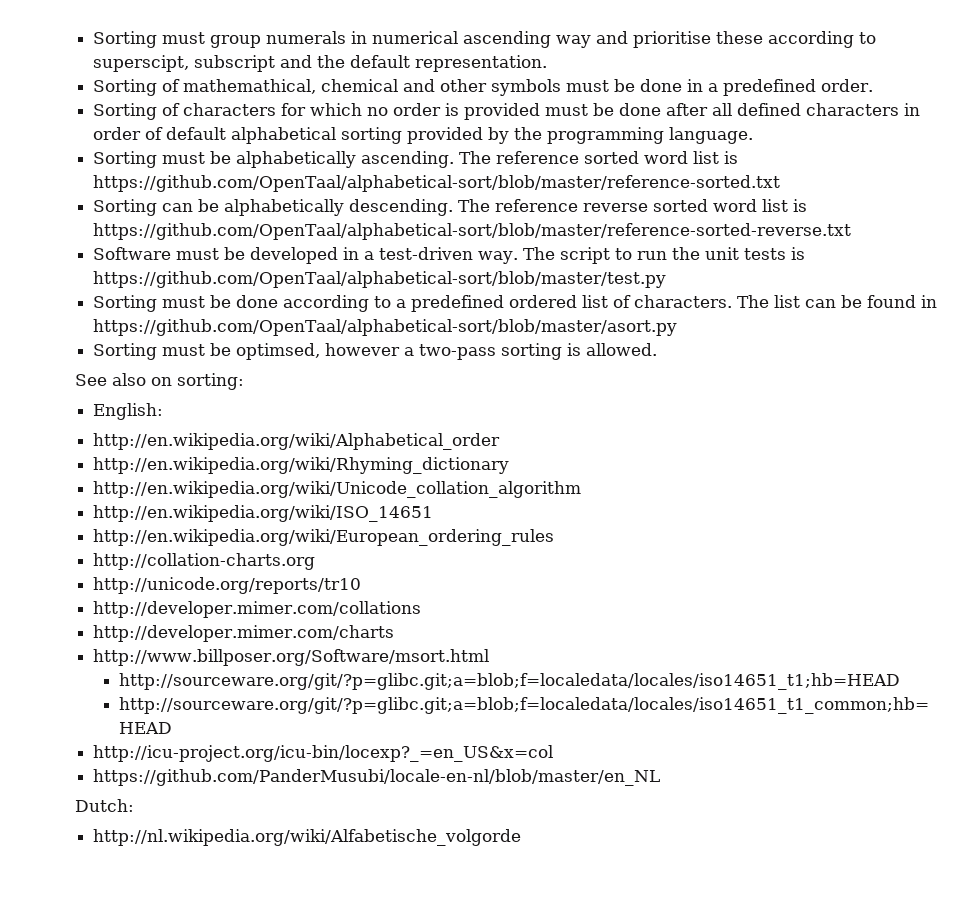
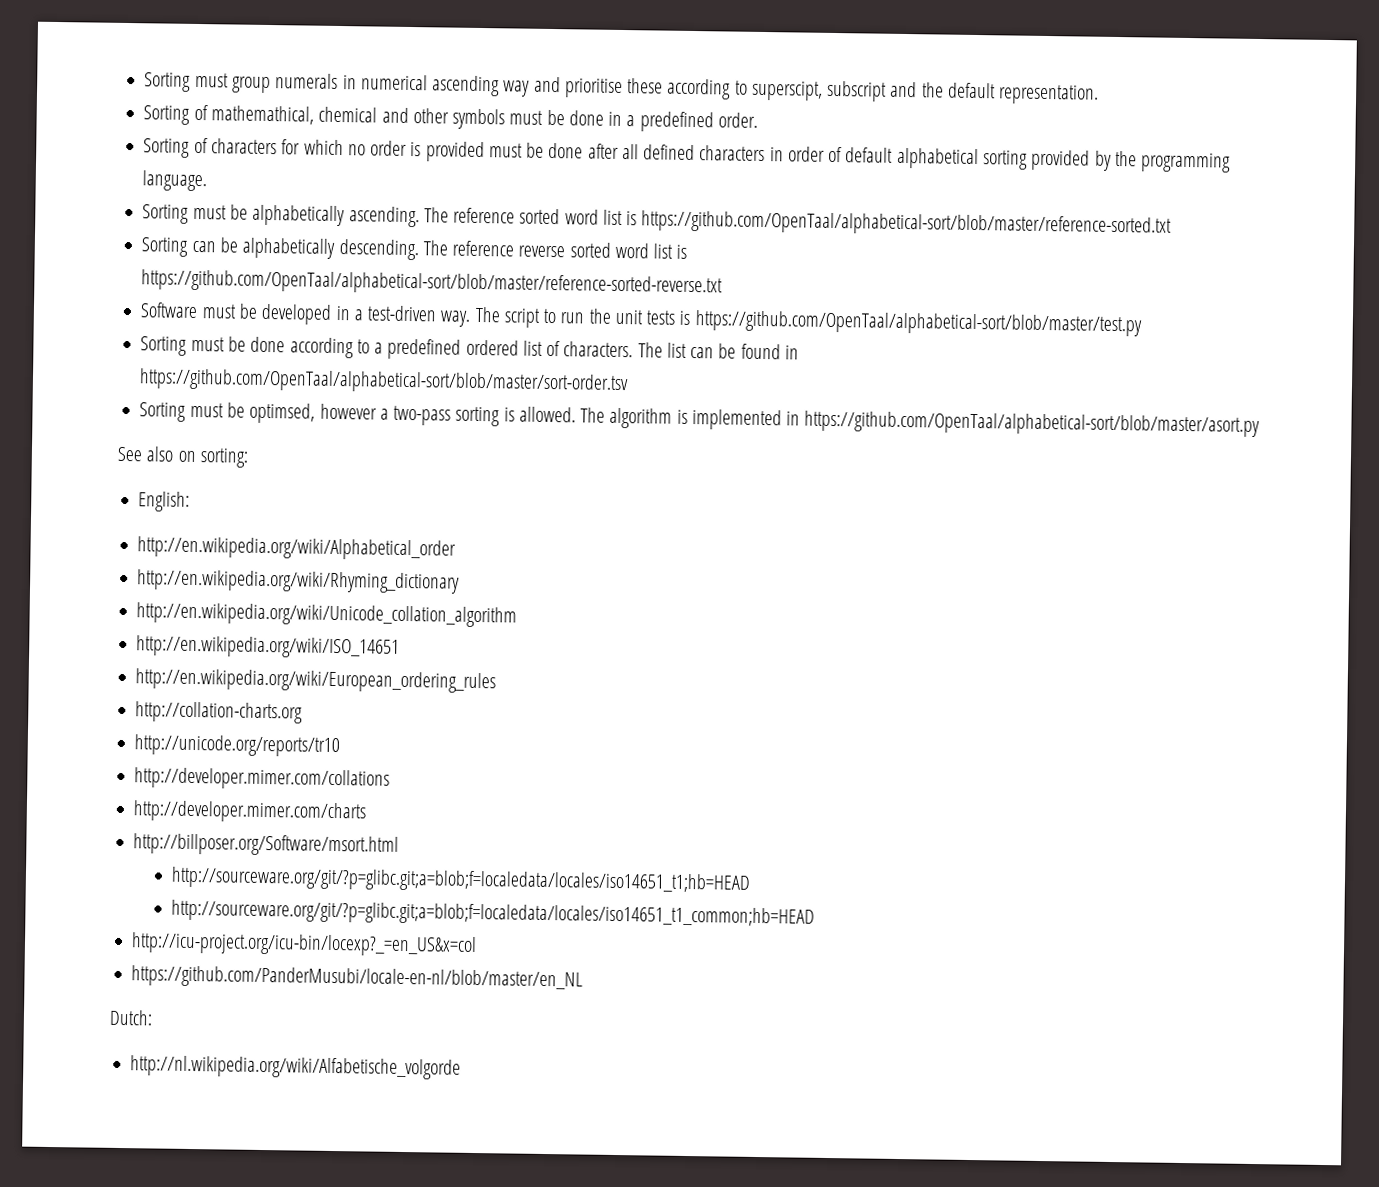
- The list can be found in https://github.com/OpenTaal/alphabetical-sort/blob/master/asort.py
+ The list can be found in https://github.com/OpenTaal/alphabetical-sort/blob/master/sort-order.tsv
+ The algorithm is implemented in https://github.com/OpenTaal/alphabetical-sort/blob/master/asort.py
- http://www.billposer.org/Software/msort.html
+ http://billposer.org/Software/msort.html

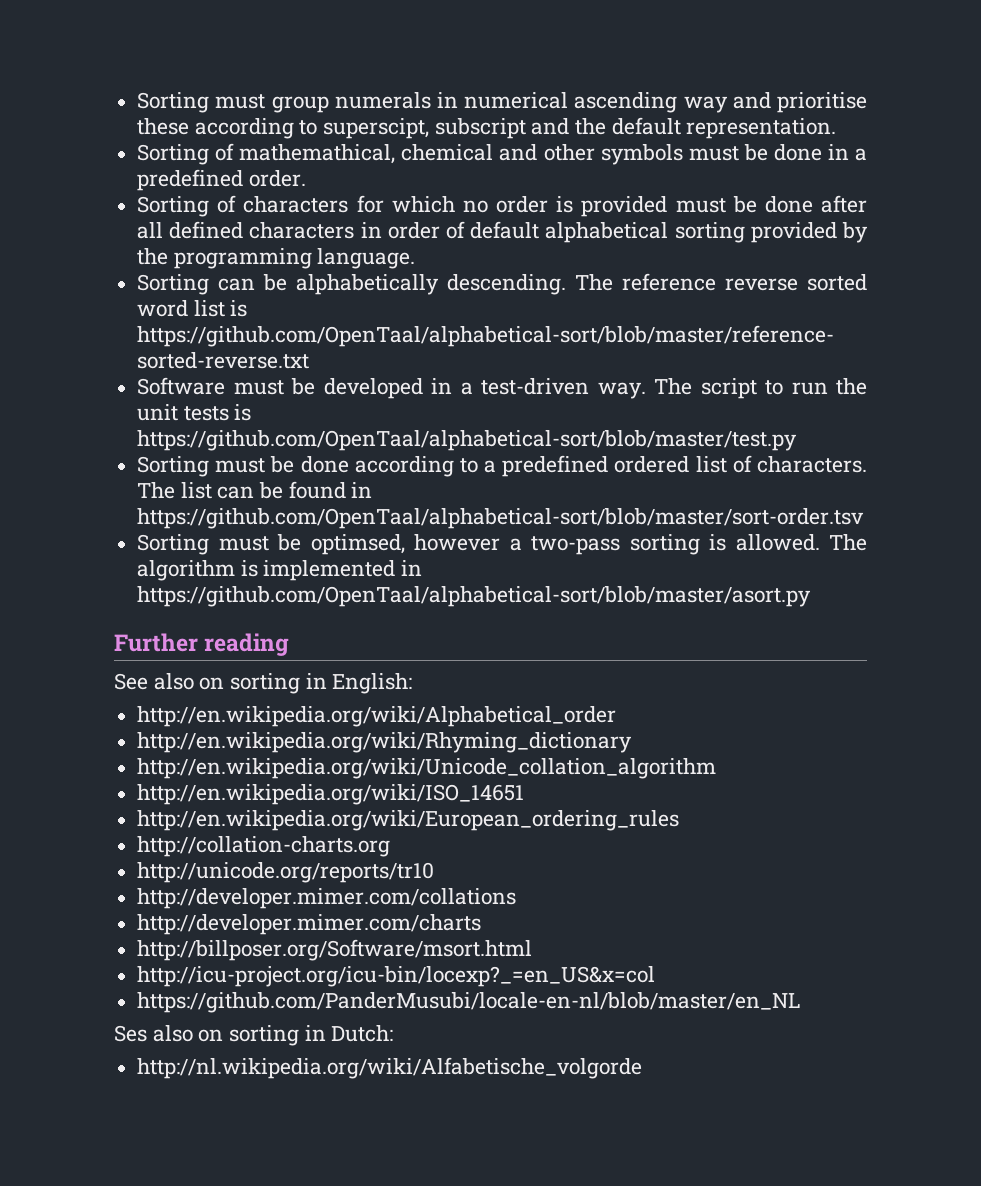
- Sorting must be alphabetically ascending. The reference sorted word list is https://github.com/OpenTaal/alphabetical-sort/blob/master/reference-sorted.txt
+ Further reading
- See also on sorting:
- English:
+ See also on sorting in English:
- http://sourceware.org/git/?p=glibc.git;a=blob;f=localedata/locales/iso14651_t1;hb=HEAD
- http://sourceware.org/git/?p=glibc.git;a=blob;f=localedata/locales/iso14651_t1_common;hb=HEAD
- Dutch:
+ Ses also on sorting in Dutch:

